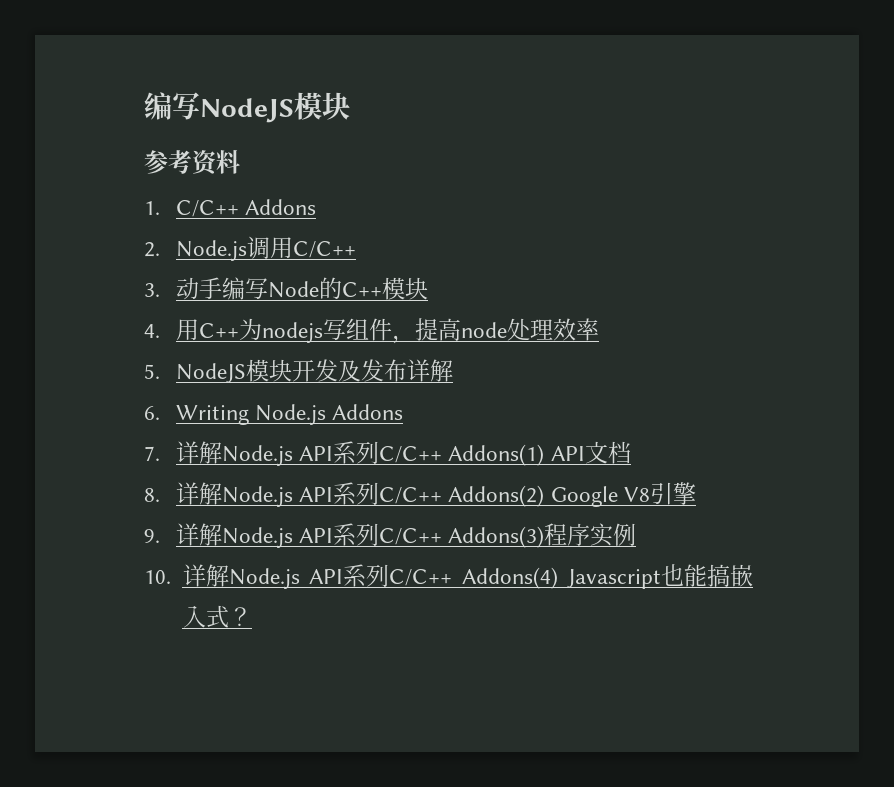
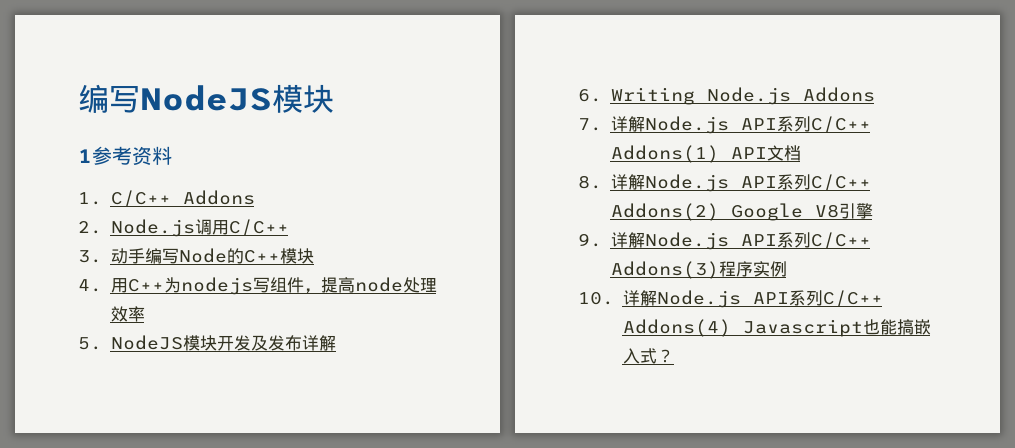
- 参考资料
+ 1参考资料

